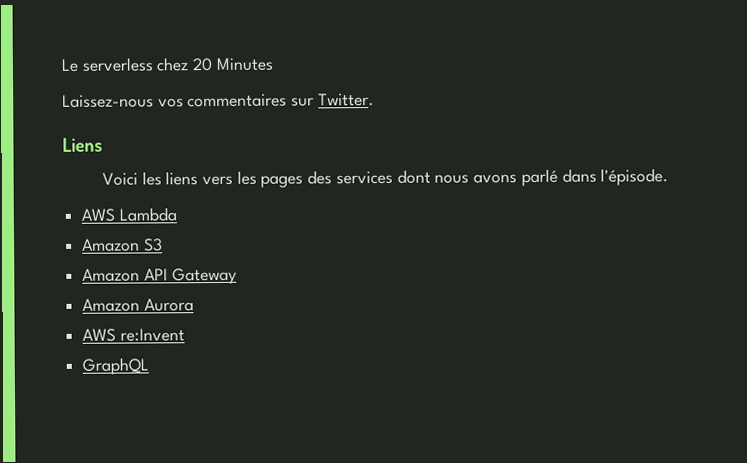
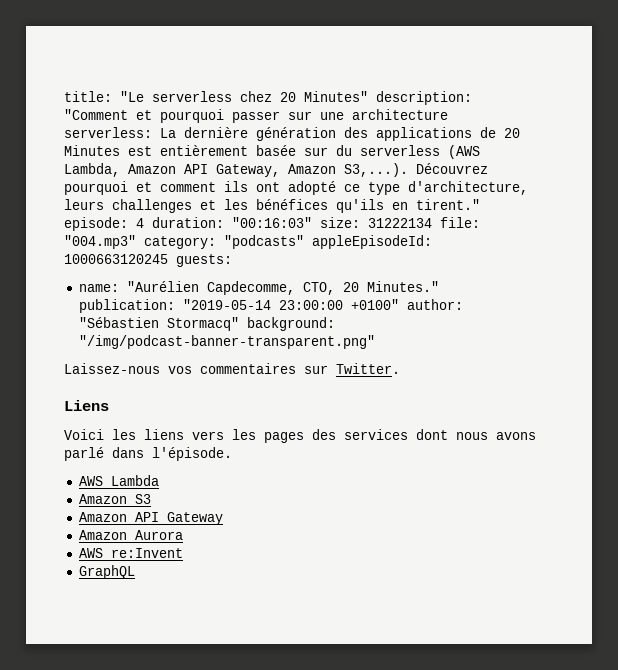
- Le serverless chez 20 Minutes
+ title: "Le serverless chez 20 Minutes" description: "Comment et pourquoi passer sur une architecture serverless: La dernière génération des applications de 20 Minutes est entièrement basée sur du serverless (AWS Lambda, Amazon API Gateway, Amazon S3,...). Découvrez pourquoi et comment ils ont adopté ce type d'architecture, leurs challenges et les bénéfices qu'ils en tirent." episode: 4 duration: "00:16:03" size: 31222134 file: "004.mp3" category: "podcasts" appleEpisodeId: 1000663120245 guests:
+ name: "Aurélien Capdecomme, CTO, 20 Minutes." publication: "2019-05-14 23:00:00 +0100" author: "Sébastien Stormacq" background: "/img/podcast-banner-transparent.png"

